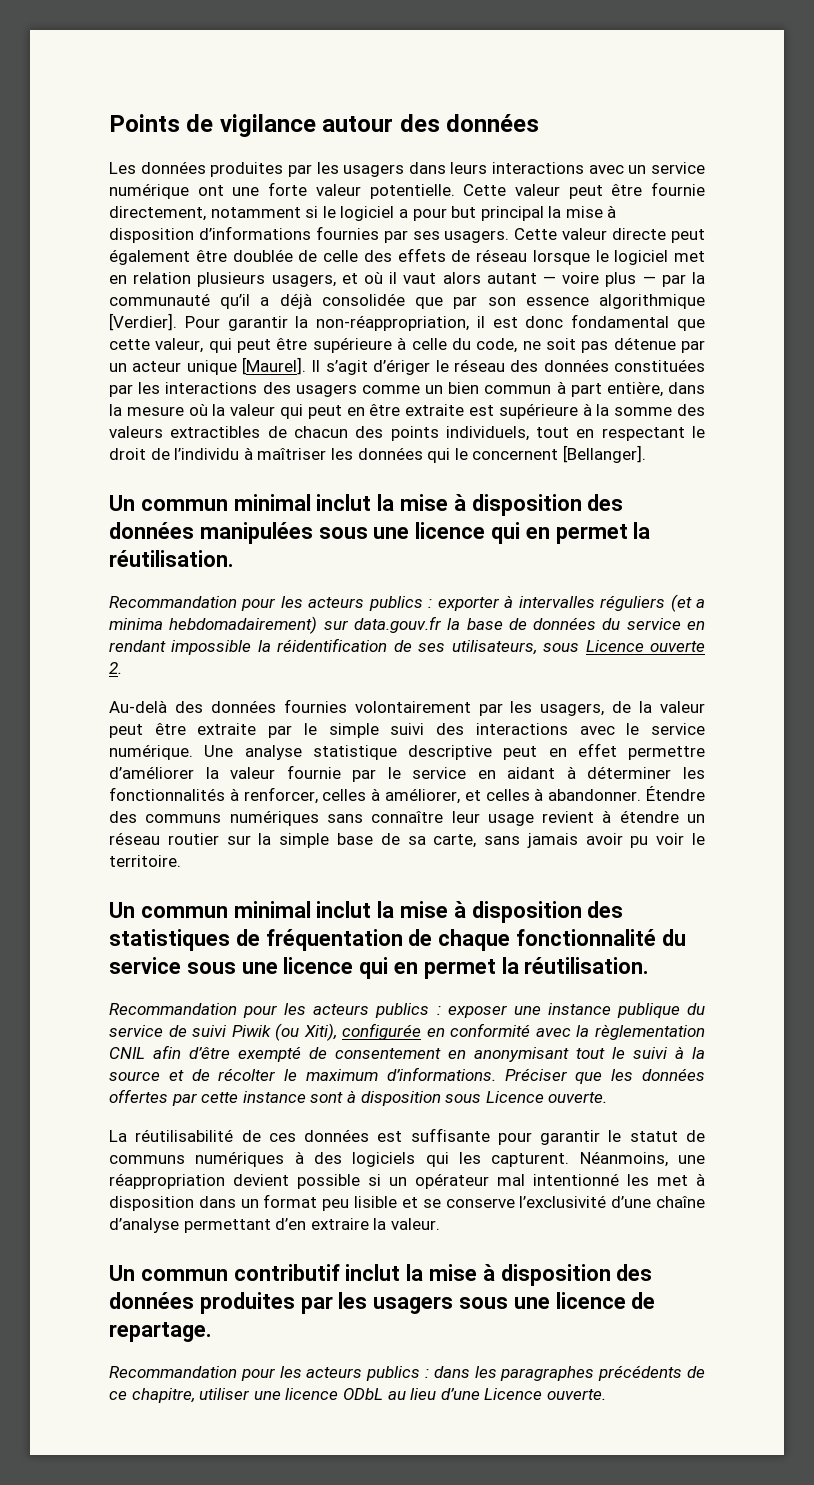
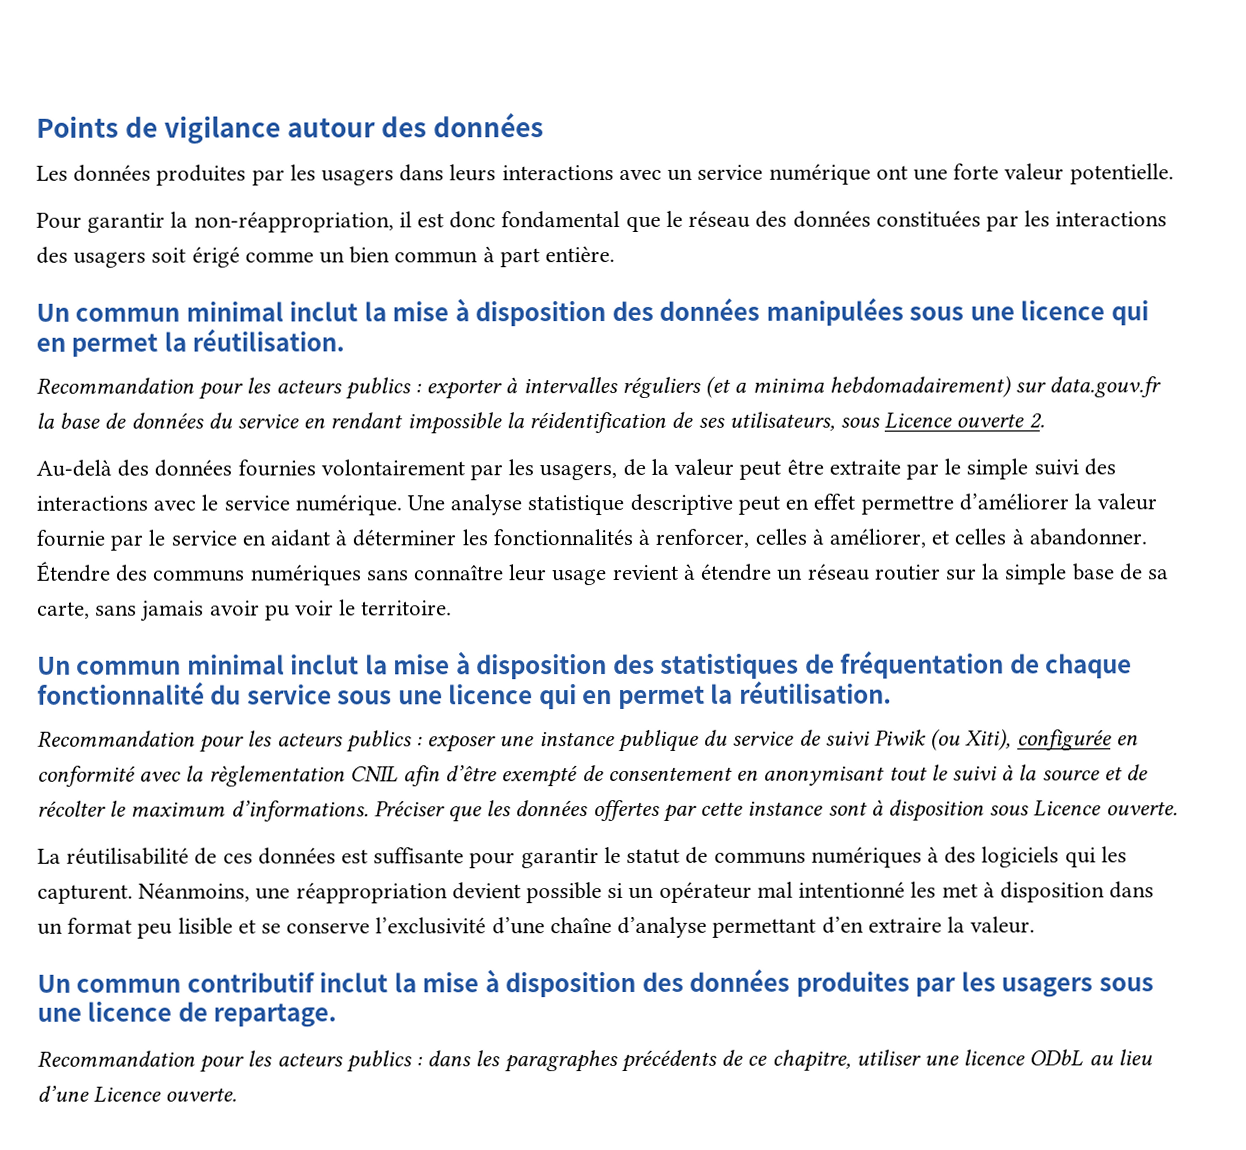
- Les données produites par les usagers dans leurs interactions avec un service numérique ont une forte valeur potentielle. Cette valeur peut être fournie directement, notamment si le logiciel a pour but principal la mise à disposition d’informations fournies par ses usagers. Cette valeur directe peut également être doublée de celle des effets de réseau lorsque le logiciel met en relation plusieurs usagers, et où il vaut alors autant — voire plus — par la communauté qu’il a déjà consolidée que par son essence algorithmique [Verdier]. Pour garantir la non-réappropriation, il est donc fondamental que cette valeur, qui peut être supérieure à celle du code, ne soit pas détenue par un acteur unique [Maurel]. Il s’agit d’ériger le réseau des données constituées par les interactions des usagers comme un bien commun à part entière, dans la mesure où la valeur qui peut en être extraite est supérieure à la somme des valeurs extractibles de chacun des points individuels, tout en respectant le droit de l’individu à maîtriser les données qui le concernent [Bellanger].
+ Les données produites par les usagers dans leurs interactions avec un service numérique ont une forte valeur potentielle.
+ Pour garantir la non-réappropriation, il est donc fondamental que le réseau des données constituées par les interactions des usagers soit érigé comme un bien commun à part entière.

